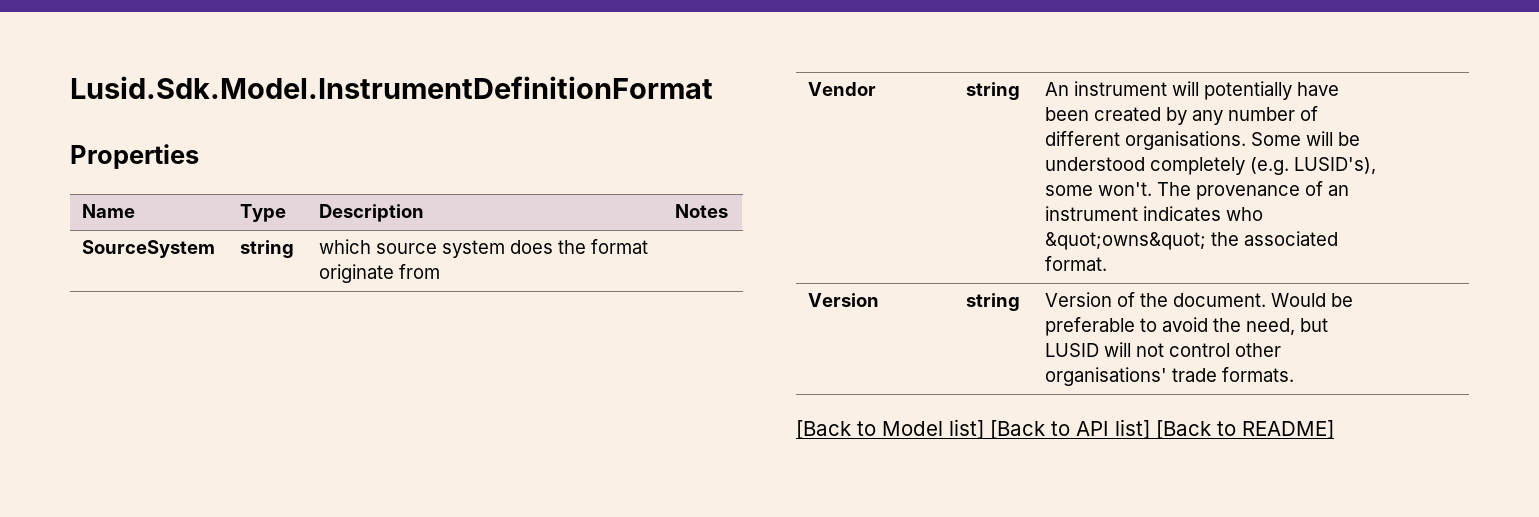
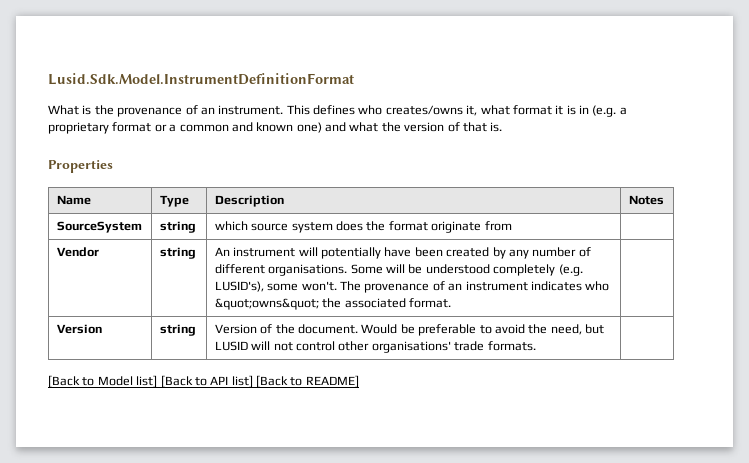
+ What is the provenance of an instrument. This defines who creates/owns it, what format it is in (e.g. a proprietary format or a common and known one) and what the version of that is.

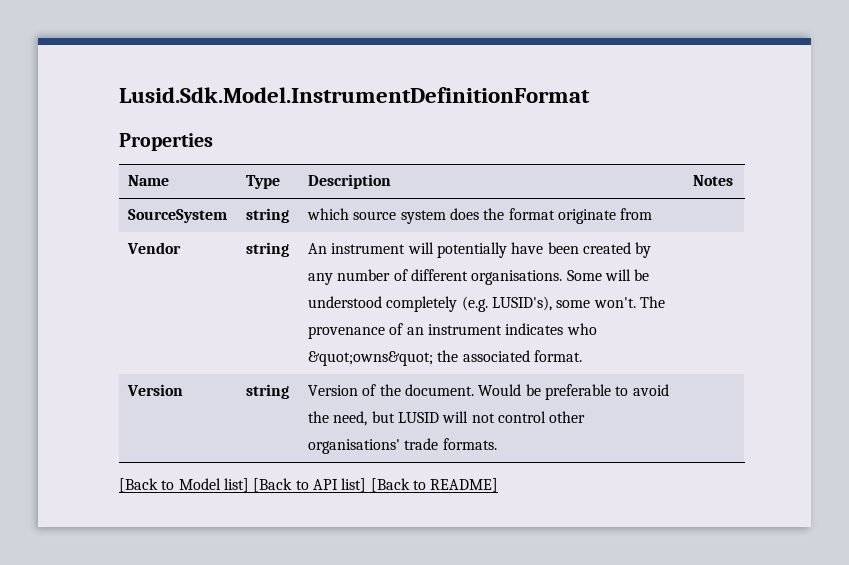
- What is the provenance of an instrument. This defines who creates/owns it, what format it is in (e.g. a proprietary format or a common and known one) and what the version of that is.

